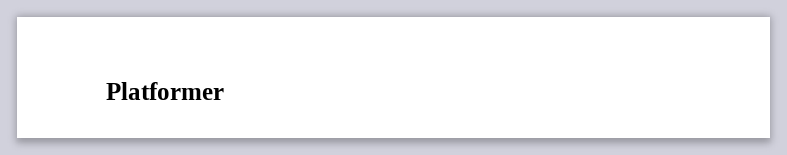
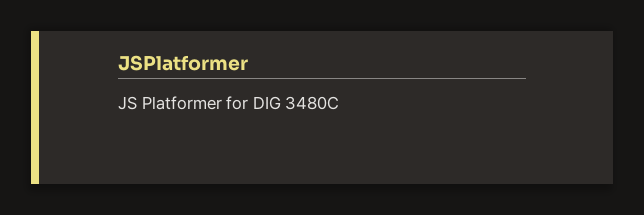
- Platformer
+ JSPlatformer
+ JS Platformer for DIG 3480C

